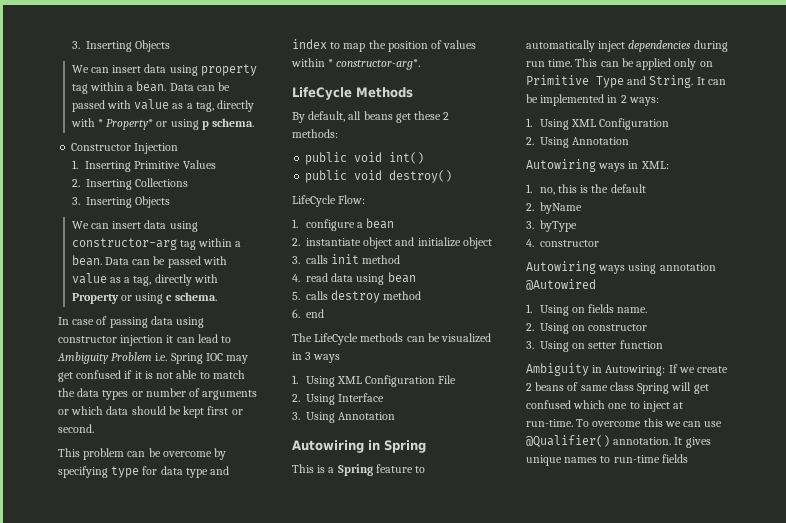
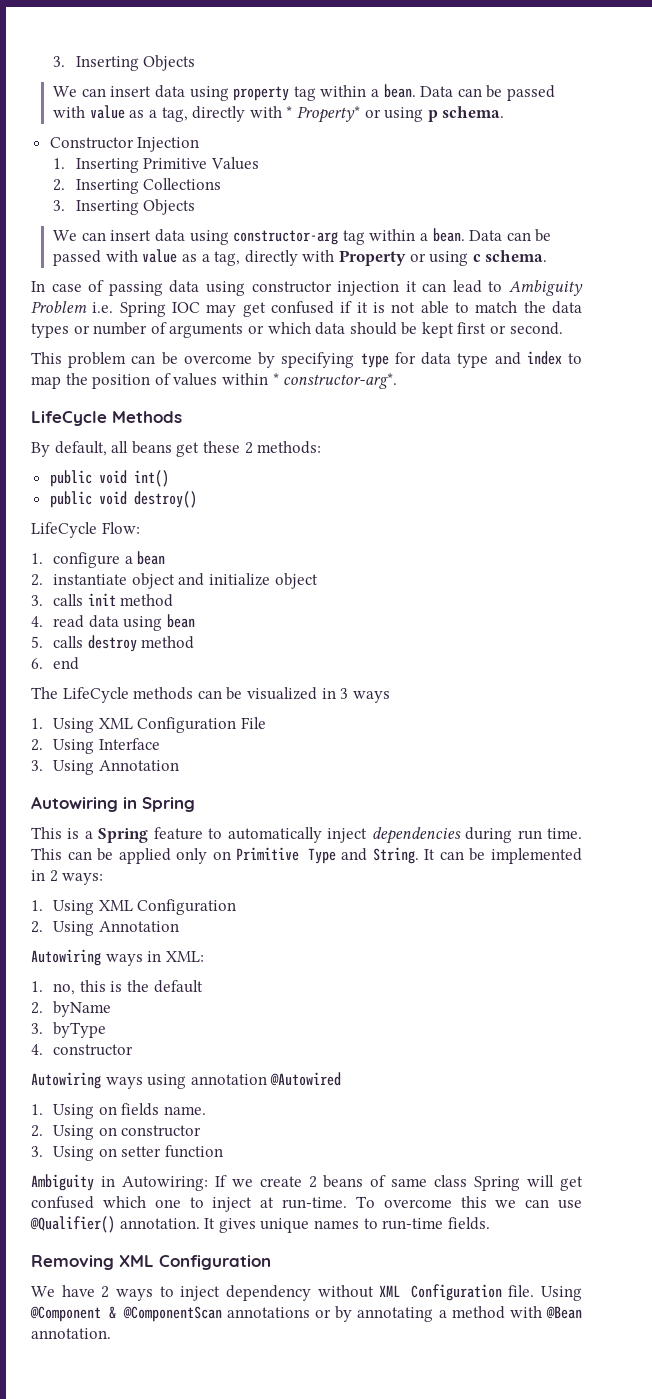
- It gives unique names to run-time fields
+ It gives unique names to run-time fields.
+ Removing XML Configuration
+ We have 2 ways to inject dependency without XML Configuration file. Using @Component & @ComponentScan annotations or by annotating a method with @Bean annotation.

